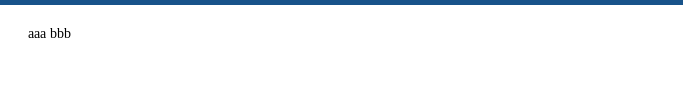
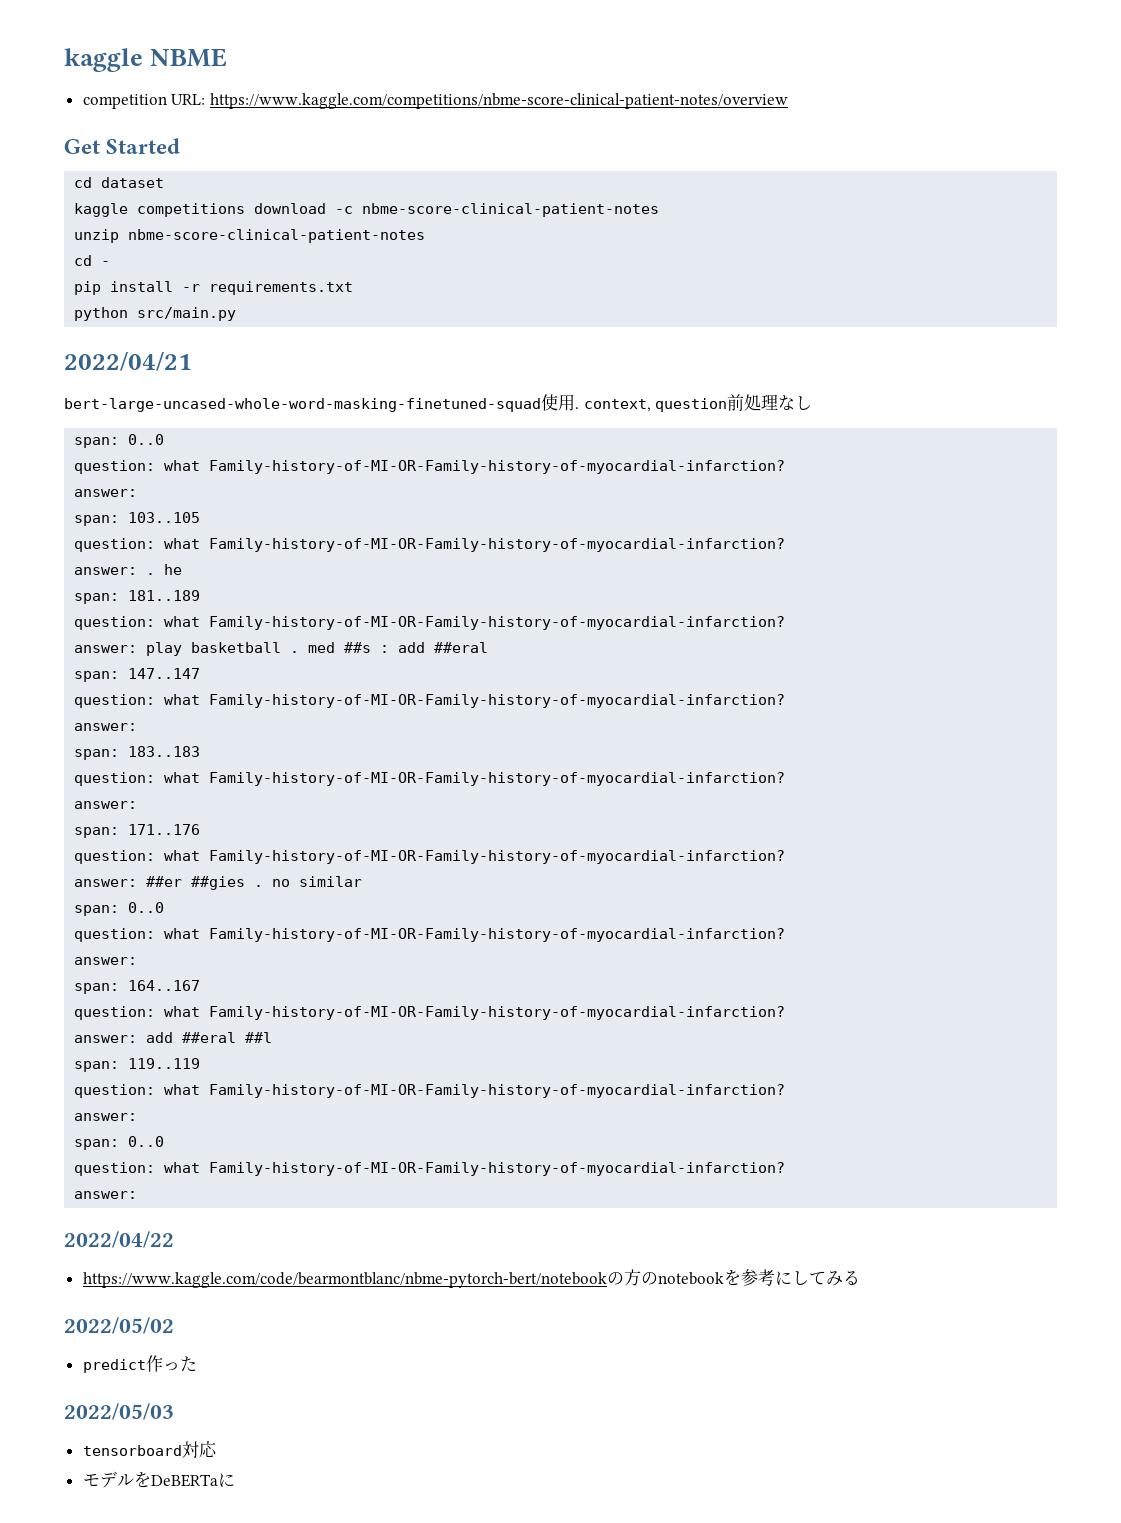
- aaa bbb
+ kaggle NBME
+ competition URL: https://www.kaggle.com/competitions/nbme-score-clinical-patient-notes/overview
+ Get Started
+ cd dataset
+ kaggle competitions download -c nbme-score-clinical-patient-notes
+ unzip nbme-score-clinical-patient-notes
+ cd -
+ pip install -r requirements.txt
+ python src/main.py
+ 2022/04/21
+ bert-large-uncased-whole-word-masking-finetuned-squad使用. context, question前処理なし
+ span: 0..0
+ question: what Family-history-of-MI-OR-Family-history-of-myocardial-infarction?
+ answer:
+ span: 103..105
+ question: what Family-history-of-MI-OR-Family-history-of-myocardial-infarction?
+ answer: . he
+ span: 181..189
+ question: what Family-history-of-MI-OR-Family-history-of-myocardial-infarction?
+ answer: play basketball . med ##s : add ##eral
+ span: 147..147
+ question: what Family-history-of-MI-OR-Family-history-of-myocardial-infarction?
+ answer:
+ span: 183..183
+ question: what Family-history-of-MI-OR-Family-history-of-myocardial-infarction?
+ answer:
+ span: 171..176
+ question: what Family-history-of-MI-OR-Family-history-of-myocardial-infarction?
+ answer: ##er ##gies . no similar
+ span: 0..0
+ question: what Family-history-of-MI-OR-Family-history-of-myocardial-infarction?
+ answer:
+ span: 164..167
+ question: what Family-history-of-MI-OR-Family-history-of-myocardial-infarction?
+ answer: add ##eral ##l
+ span: 119..119
+ question: what Family-history-of-MI-OR-Family-history-of-myocardial-infarction?
+ answer:
+ span: 0..0
+ question: what Family-history-of-MI-OR-Family-history-of-myocardial-infarction?
+ answer:
+ 2022/04/22
+ https://www.kaggle.com/code/bearmontblanc/nbme-pytorch-bert/notebookの方のnotebookを参考にしてみる
+ 2022/05/02
+ predict作った
+ 2022/05/03
+ tensorboard対応
+ モデルをDeBERTaに

